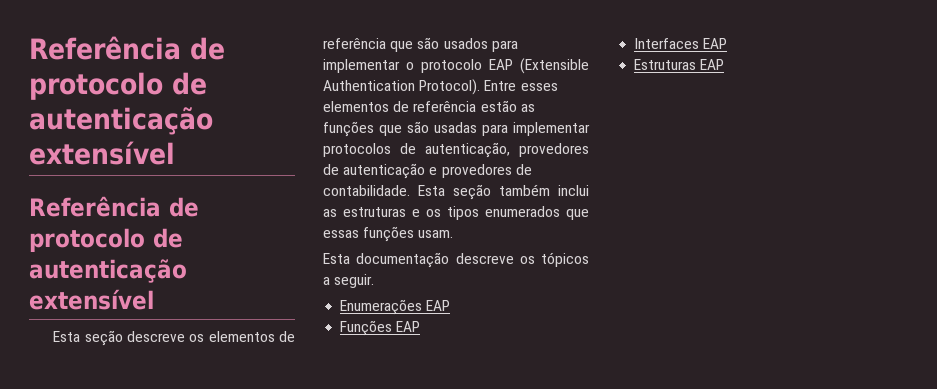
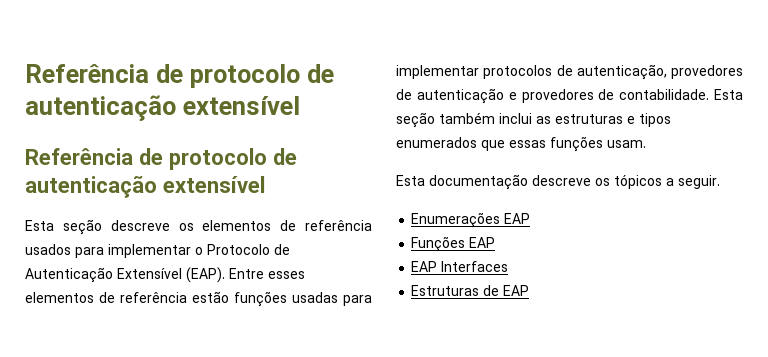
- Esta seção descreve os elementos de referência que são usados para implementar o protocolo EAP (Extensible Authentication Protocol).
+ Esta seção descreve os elementos de referência usados para implementar o Protocolo de Autenticação Extensível (EAP).
- Entre esses elementos de referência estão as funções que são usadas para implementar protocolos de autenticação, provedores de autenticação e provedores de contabilidade.
+ Entre esses elementos de referência estão funções usadas para implementar protocolos de autenticação, provedores de autenticação e provedores de contabilidade.
- Esta seção também inclui as estruturas e os tipos enumerados que essas funções usam.
+ Esta seção também inclui as estruturas e tipos enumerados que essas funções usam.
- Interfaces EAP
+ EAP Interfaces
- Estruturas EAP
+ Estruturas de EAP

